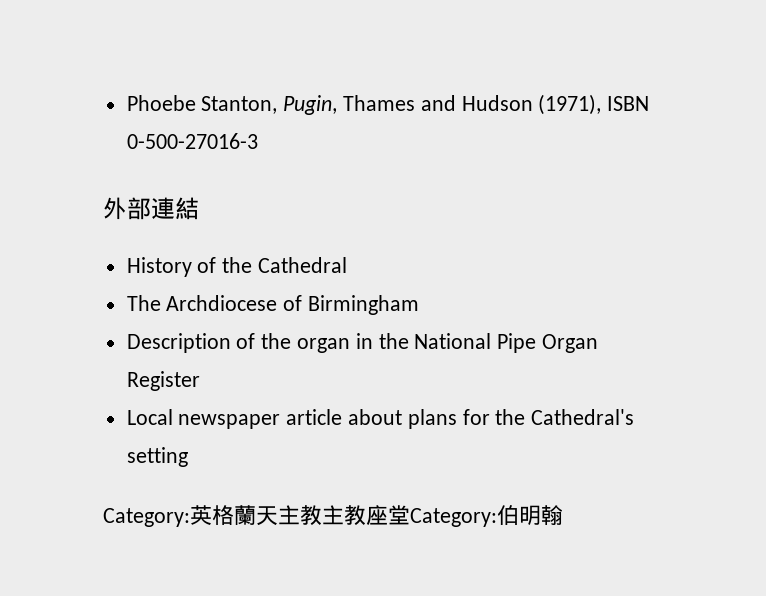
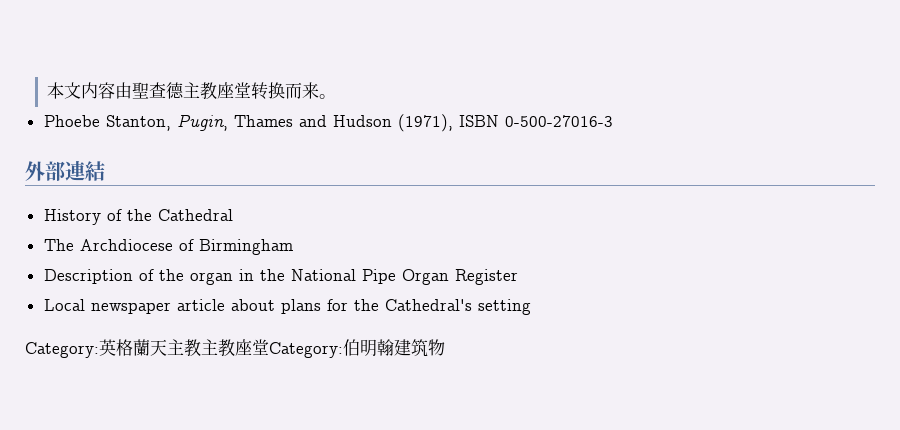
+ 本文内容由聖查德主教座堂转换而来。
- Category:英格蘭天主教主教座堂Category:伯明翰
+ Category:英格蘭天主教主教座堂Category:伯明翰建筑物

